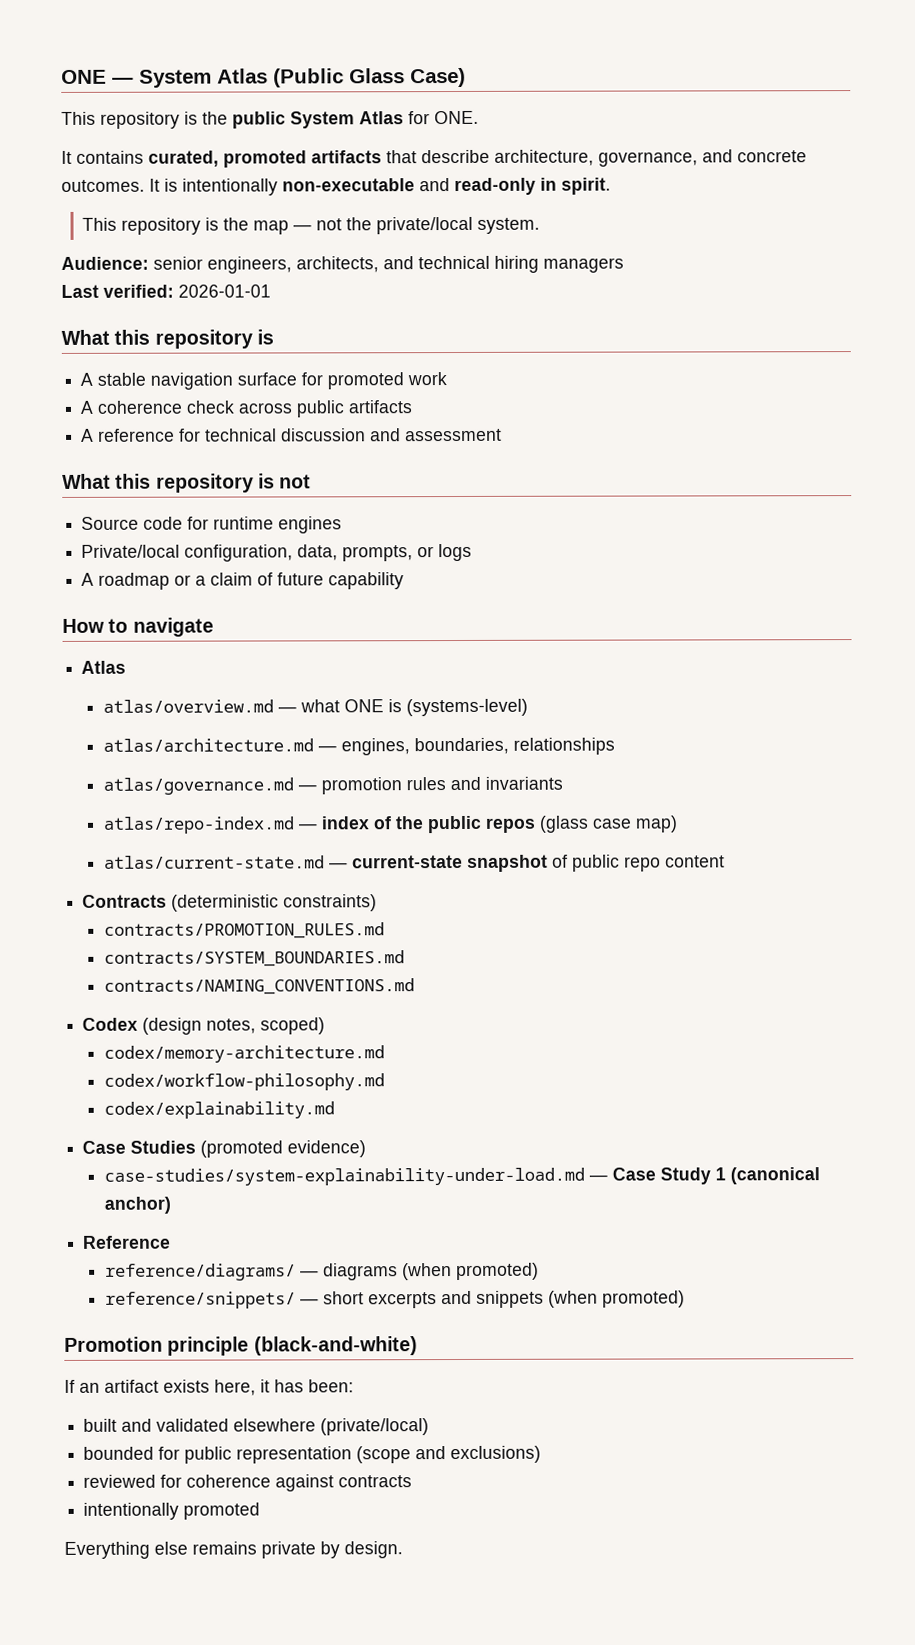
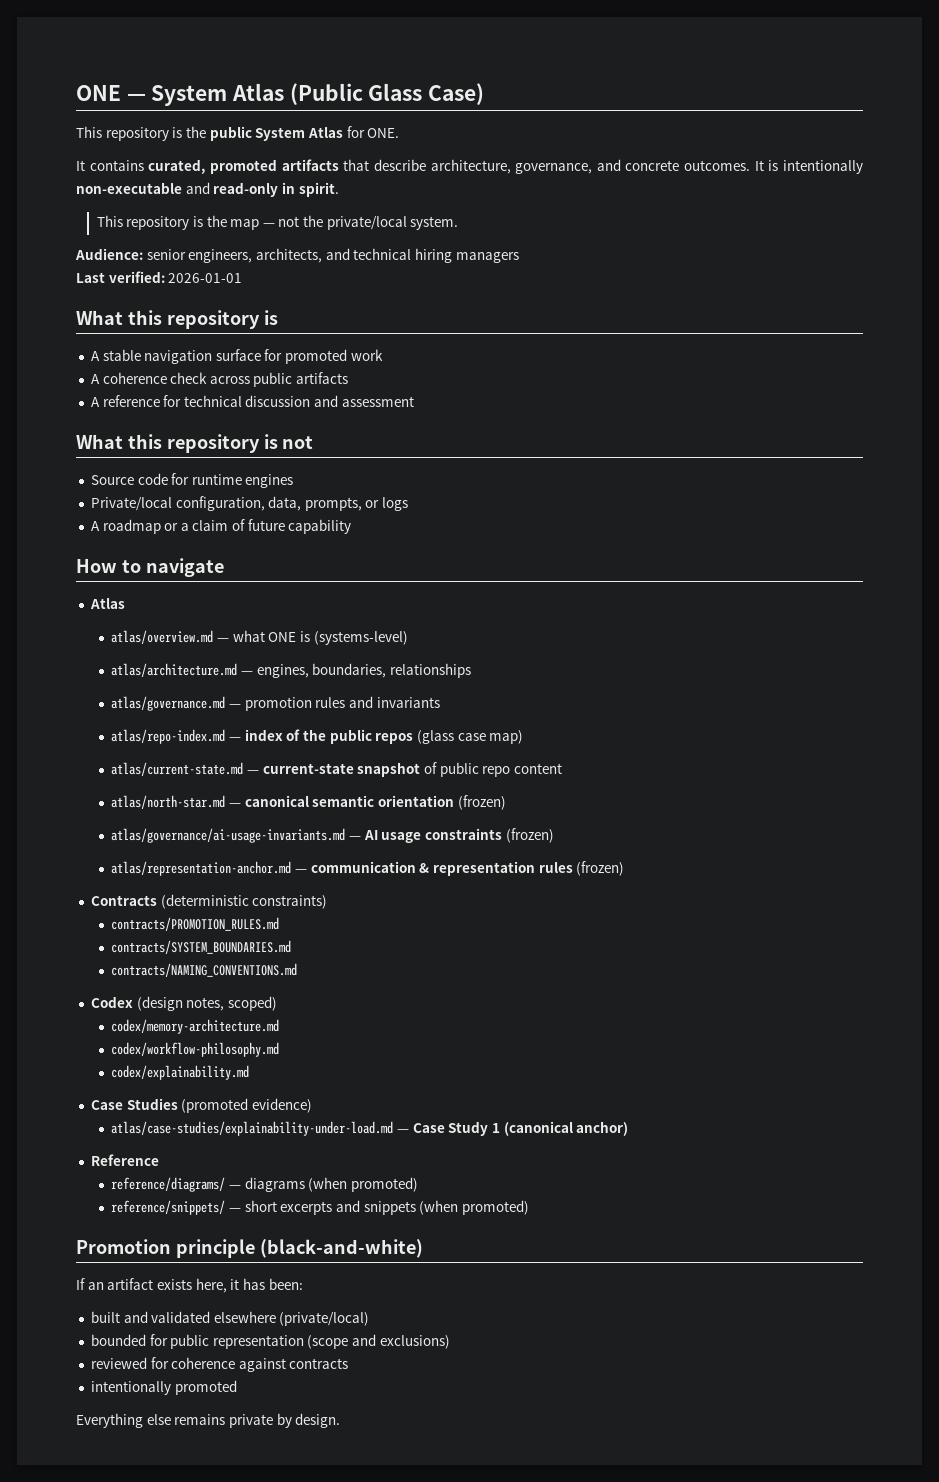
+ atlas/north-star.md — canonical semantic orientation (frozen)
+ atlas/governance/ai-usage-invariants.md — AI usage constraints (frozen)
+ atlas/representation-anchor.md — communication & representation rules (frozen)
- case-studies/system-explainability-under-load.md — Case Study 1 (canonical anchor)
+ atlas/case-studies/explainability-under-load.md — Case Study 1 (canonical anchor)

